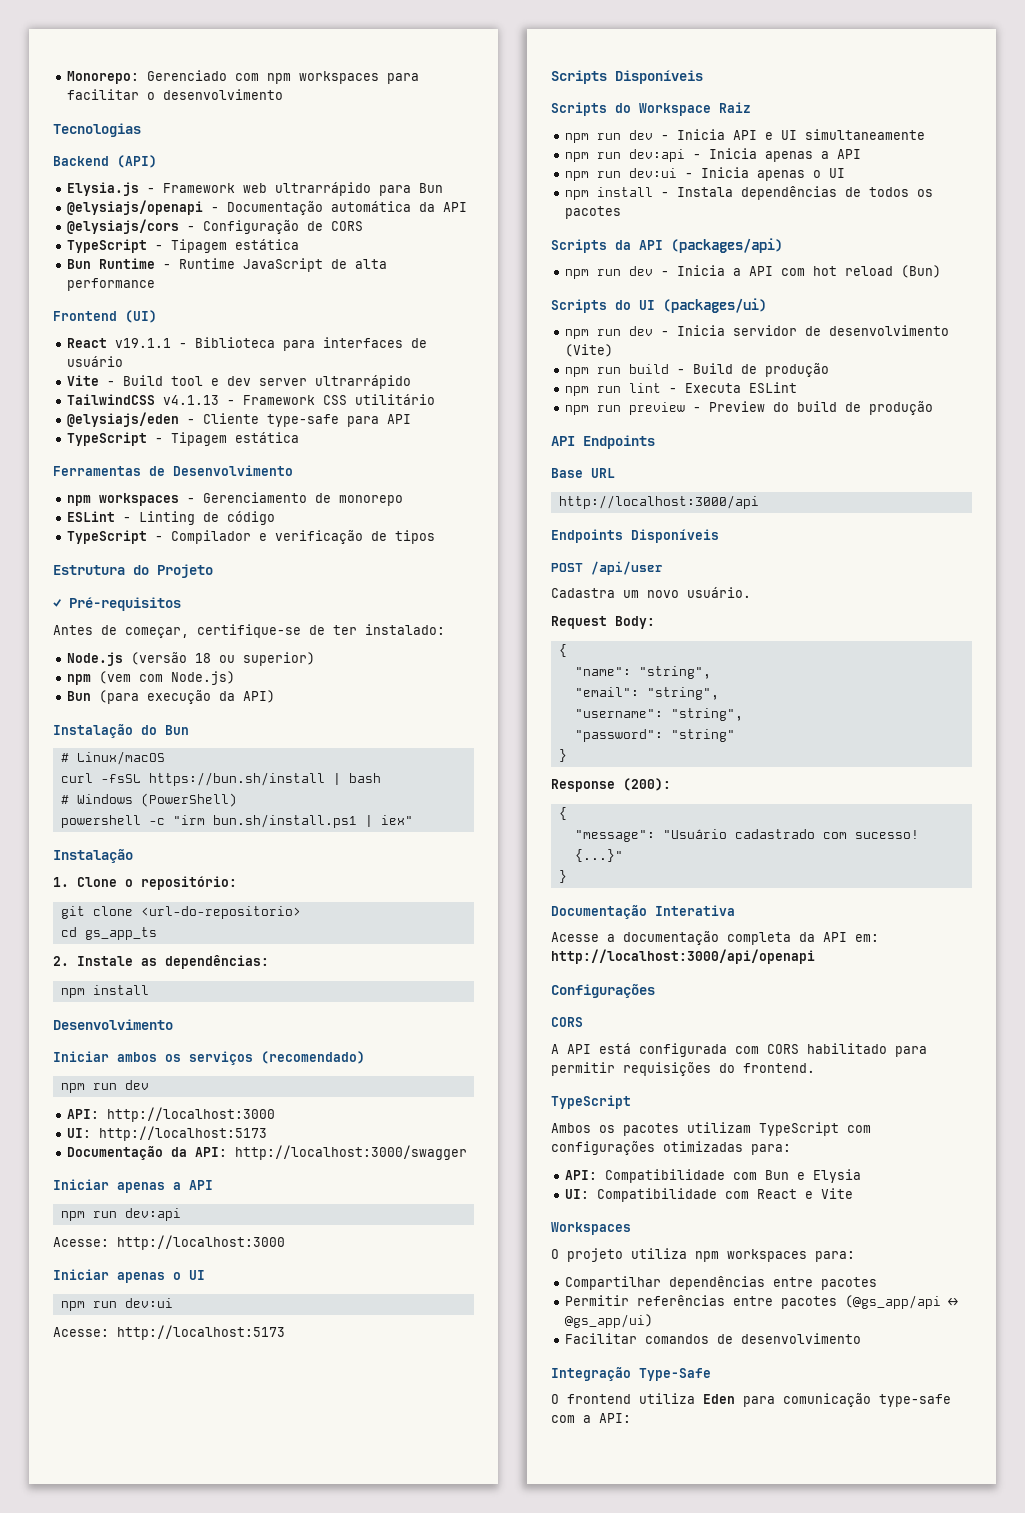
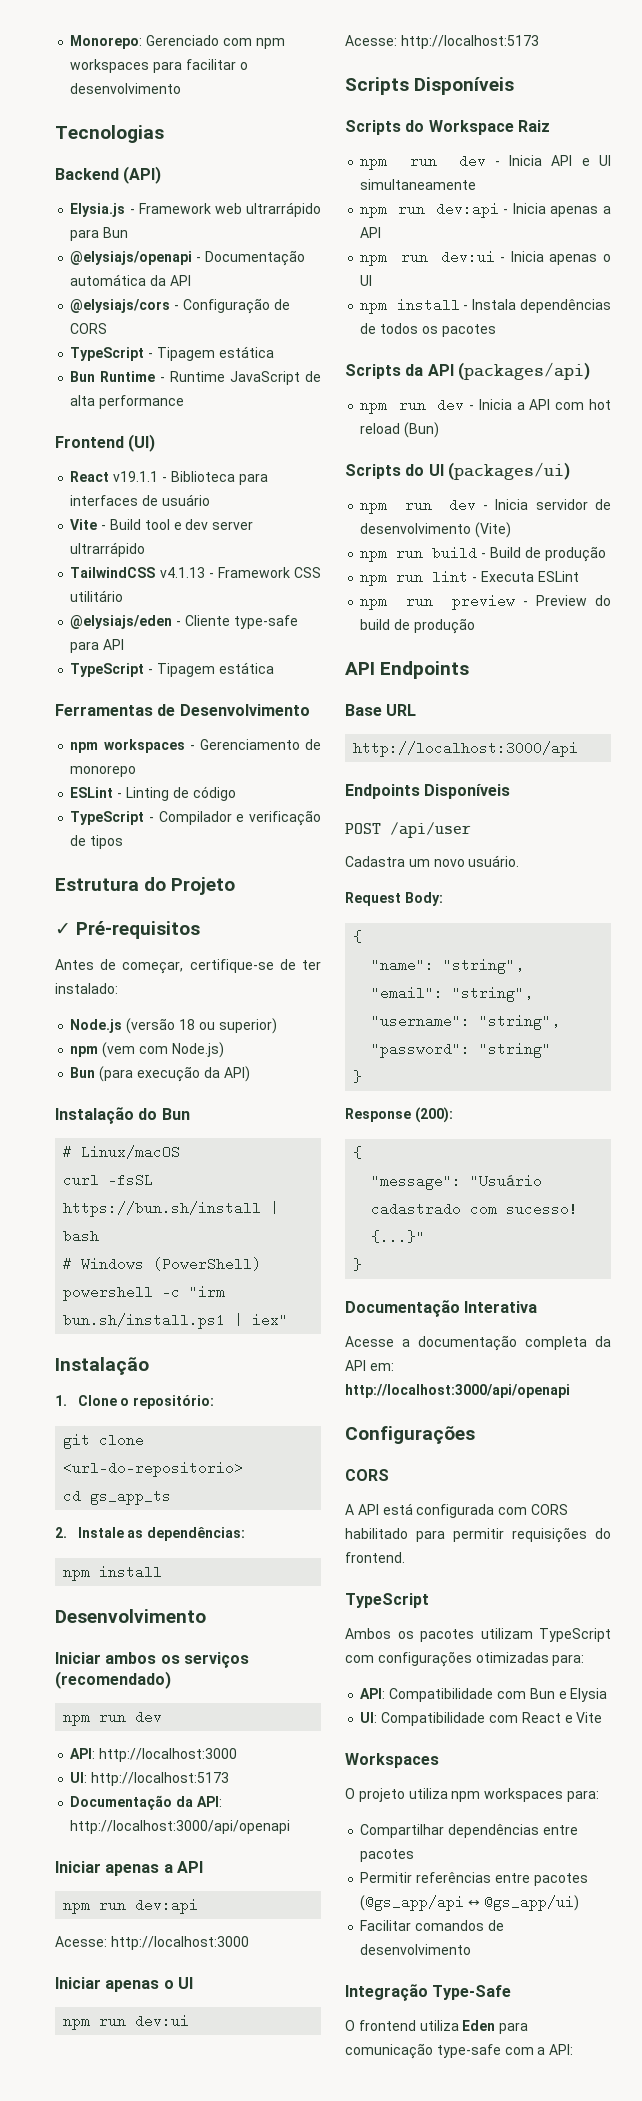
- Documentação da API: http://localhost:3000/swagger
+ Documentação da API: http://localhost:3000/api/openapi

